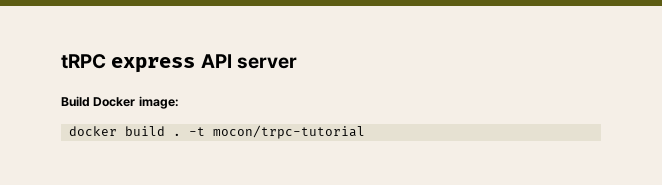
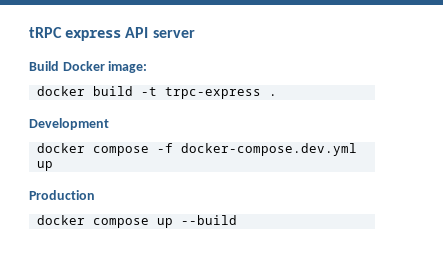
- docker build . -t mocon/trpc-tutorial
+ docker build -t trpc-express .
+ Development
+ docker compose -f docker-compose.dev.yml up
+ Production
+ docker compose up --build

